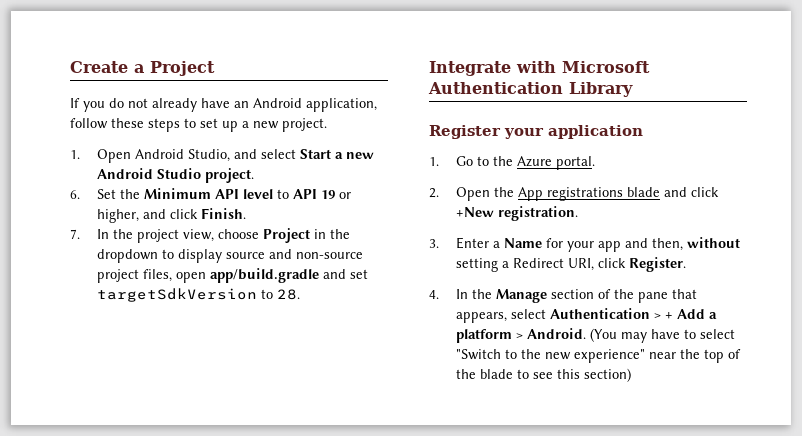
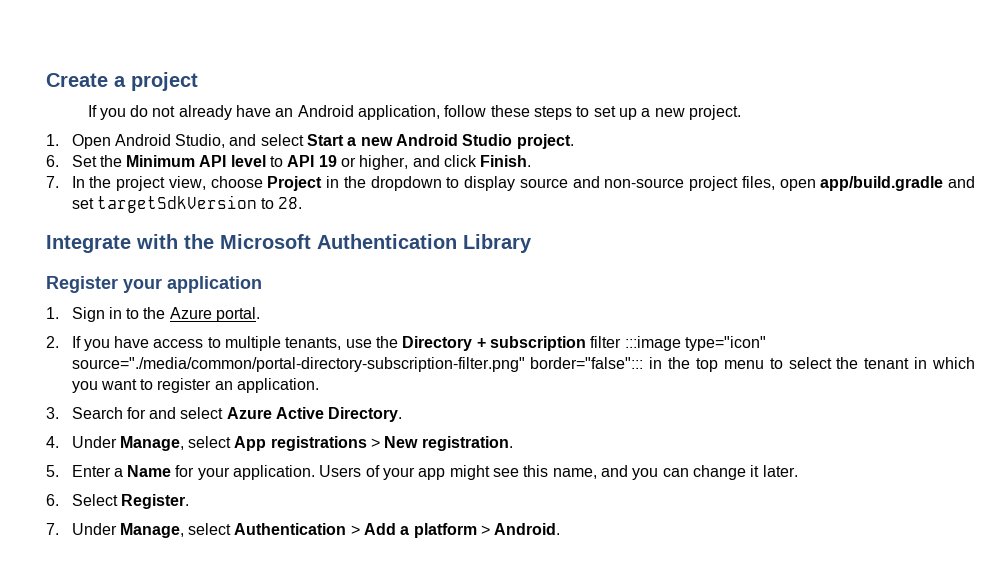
- Create a Project
+ Create a project
- Integrate with Microsoft Authentication Library
+ Integrate with the Microsoft Authentication Library
- 1. Go to the Azure portal.
+ 1. Sign in to the Azure portal.
- 2. Open the App registrations blade and click +New registration.
+ 2. If you have access to multiple tenants, use the Directory + subscription filter :::image type="icon" source="./media/common/portal-directory-subscription-filter.png" border="false"::: in the top menu to select the tenant in which you want to register an application.
+ 3. Search for and select Azure Active Directory.
+ 4. Under Manage, select App registrations > New registration.
- 3. Enter a Name for your app and then, without setting a Redirect URI, click Register.
- 4. In the Manage section of the pane that appears, select Authentication > + Add a platform > Android. (You may have to select "Switch to the new experience" near the top of the blade to see this section)
+ 5. Enter a Name for your application. Users of your app might see this name, and you can change it later.
+ 6. Select Register.
+ 7. Under Manage, select Authentication > Add a platform > Android.

